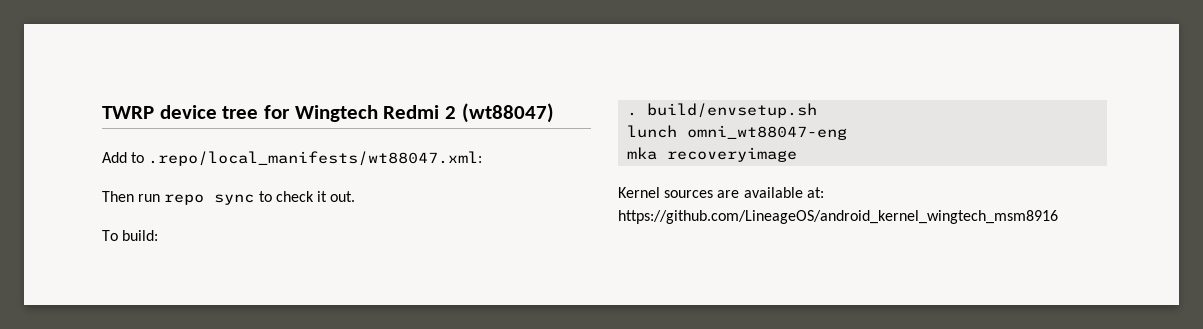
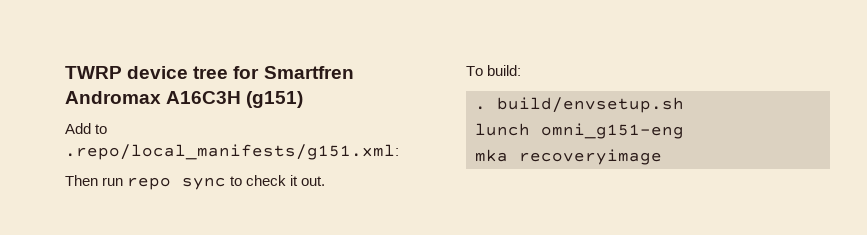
- TWRP device tree for Wingtech Redmi 2 (wt88047)
+ TWRP device tree for Smartfren Andromax A16C3H (g151)
- Add to .repo/local_manifests/wt88047.xml:
+ Add to .repo/local_manifests/g151.xml:
- lunch omni_wt88047-eng
+ lunch omni_g151-eng
- Kernel sources are available at: https://github.com/LineageOS/android_kernel_wingtech_msm8916

